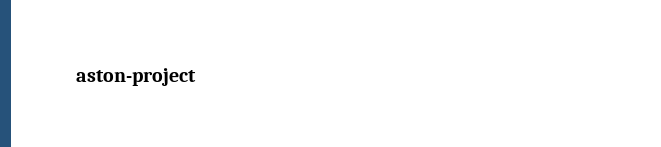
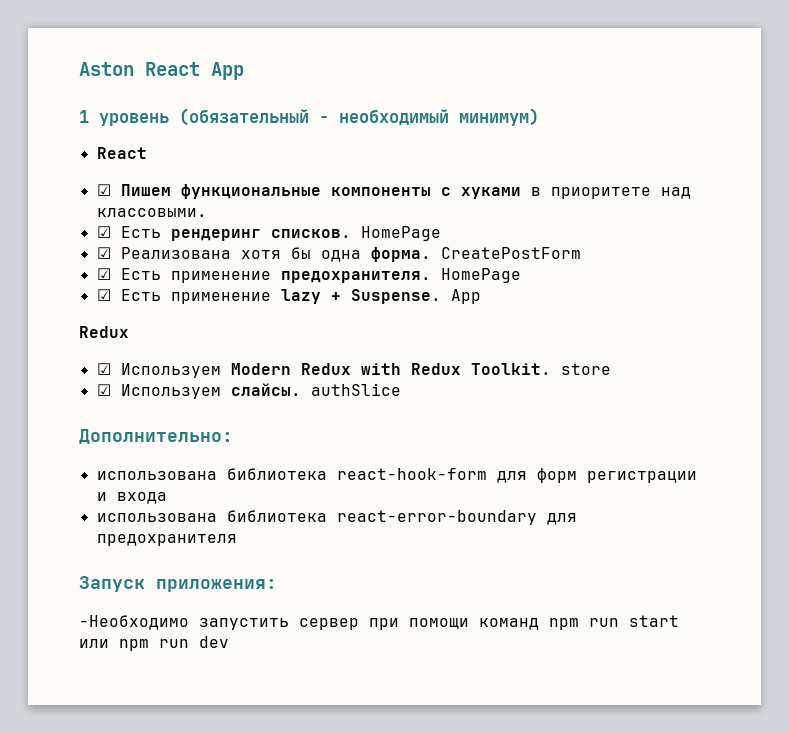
- aston-project
+ Aston React App
+ 1 уровень (обязательный - необходимый минимум)
+ React
+ ☑ Пишем функциональные компоненты c хуками в приоритете над классовыми.
+ ☑ Есть рендеринг списков. HomePage
+ ☑ Реализована хотя бы одна форма. CreatePostForm
+ ☑ Есть применение предохранителя. HomePage
+ ☑ Есть применение lazy + Suspense. App
+ Redux
+ ☑ Используем Modern Redux with Redux Toolkit. store
+ ☑ Используем слайсы. authSlice
+ Дополнительно:
+ использована библиотека react-hook-form для форм регистрации и входа
+ использована библиотека react-error-boundary для предохранителя
+ Запуск приложения:
+ -Необходимо запустить сервер при помощи команд npm run start или npm run dev

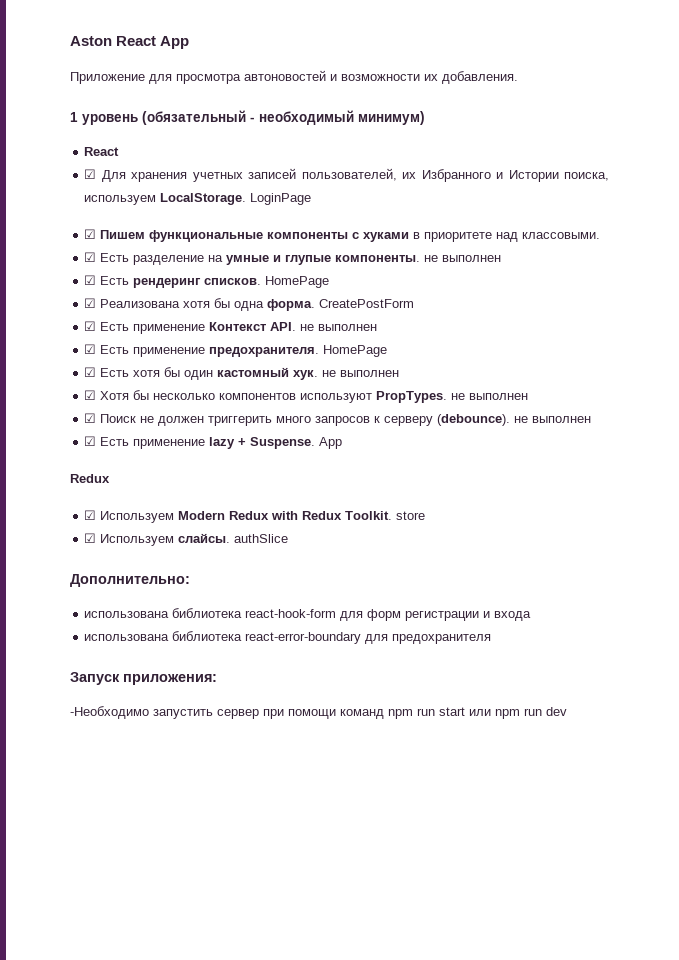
+ Приложение для просмотра автоновостей и возможности их добавления.
+ ☑ Для хранения учетных записей пользователей, их Избранного и Истории поиска, используем LocalStorage. LoginPage
+ ☑ Есть разделение на умные и глупые компоненты. не выполнен
+ ☑ Есть применение Контекст API. не выполнен
+ ☑ Есть хотя бы один кастомный хук. не выполнен
+ ☑ Хотя бы несколько компонентов используют PropTypes. не выполнен
+ ☑ Поиск не должен триггерить много запросов к серверу (debounce). не выполнен

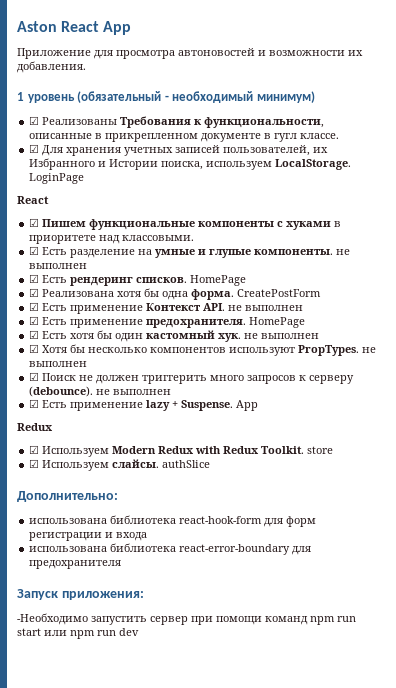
  1 уровень (обязательный - необходимый минимум)
- React
+ ☑ Реализованы Требования к функциональности, описанные в прикрепленном документе в гугл классе.
  LoginPage
+ React

